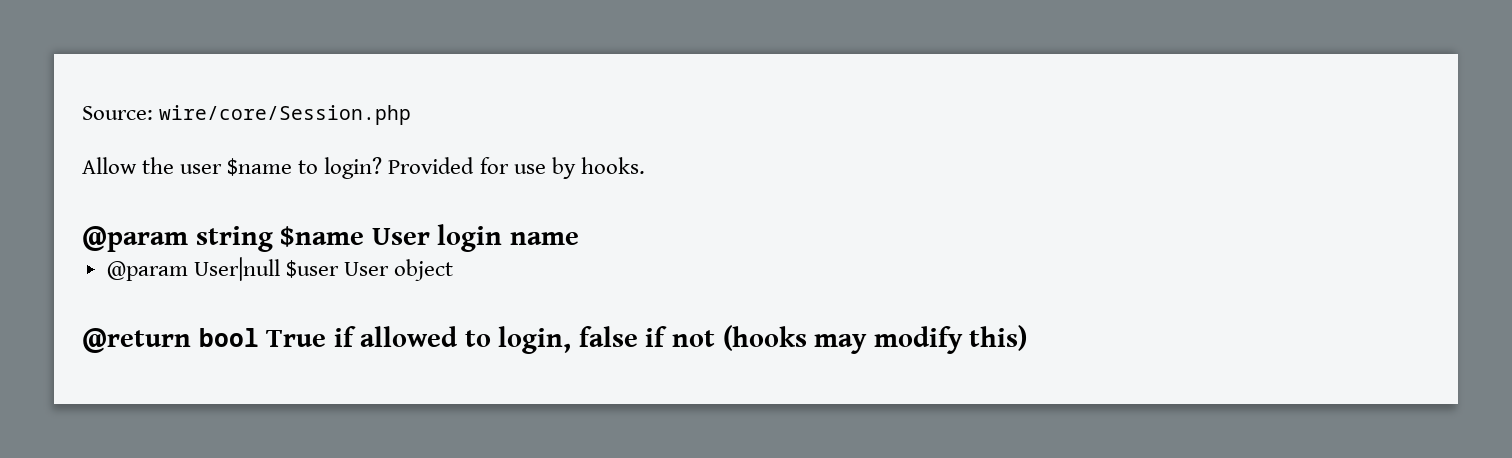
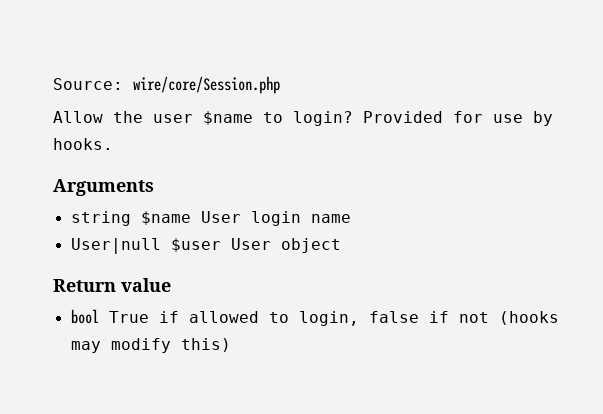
- @param string $name User login name
+ Arguments
+ string $name User login name
- @param User|null $user User object
+ User|null $user User object
- @return bool True if allowed to login, false if not (hooks may modify this)
+ Return value
+ bool True if allowed to login, false if not (hooks may modify this)

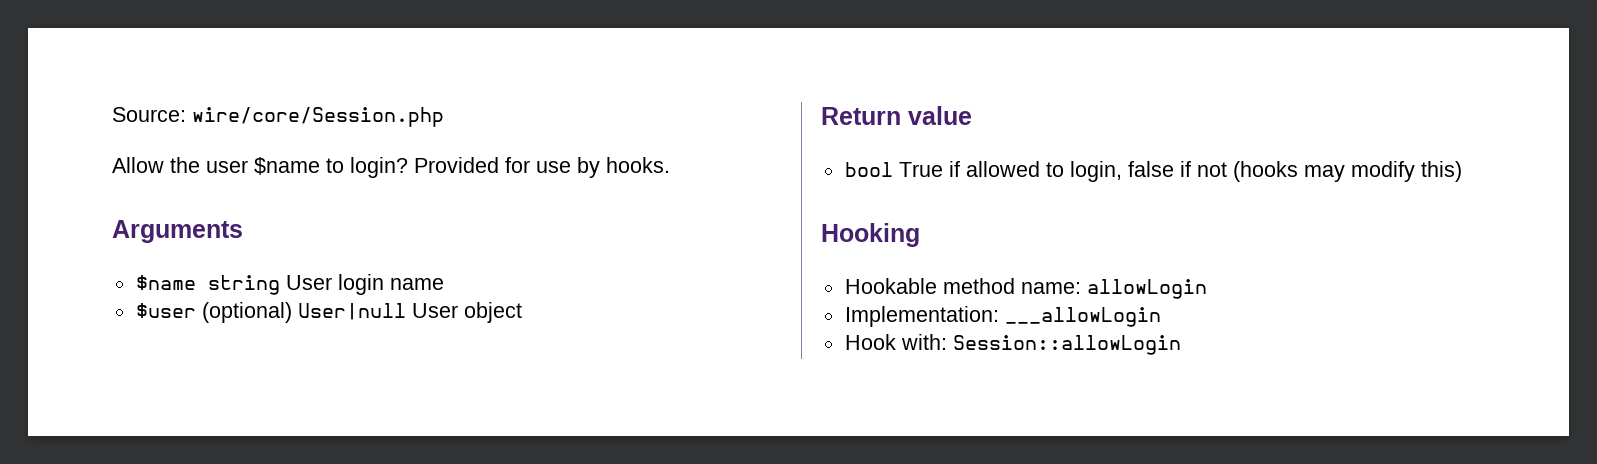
- string $name User login name
+ $name string User login name
- User|null $user User object
+ $user (optional) User|null User object
+ Hooking
+ Hookable method name: allowLogin
+ Implementation: ___allowLogin
+ Hook with: Session::allowLogin

